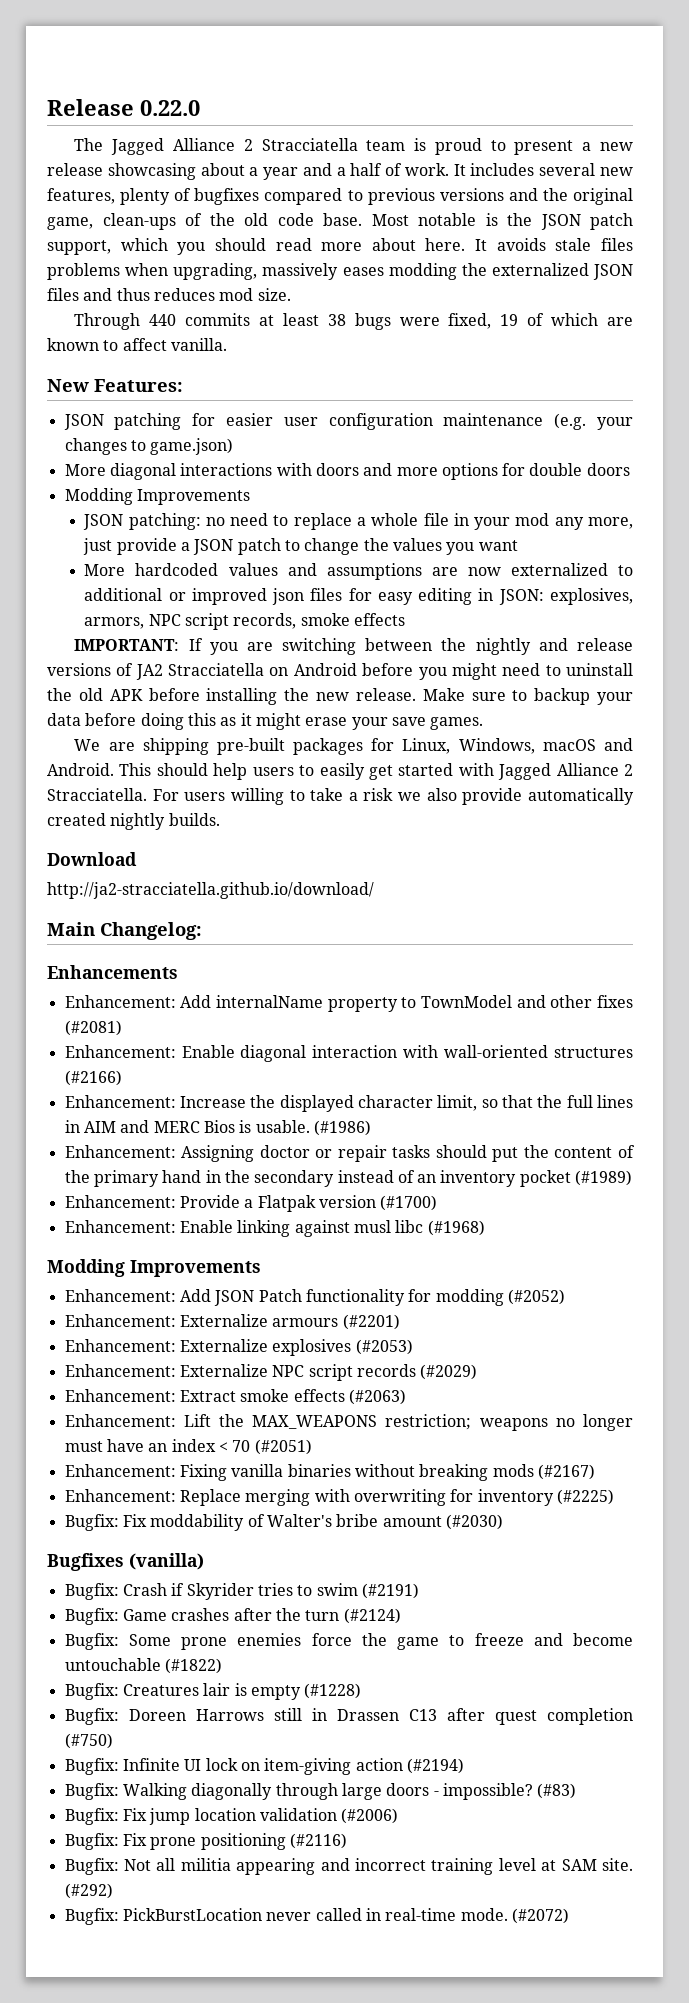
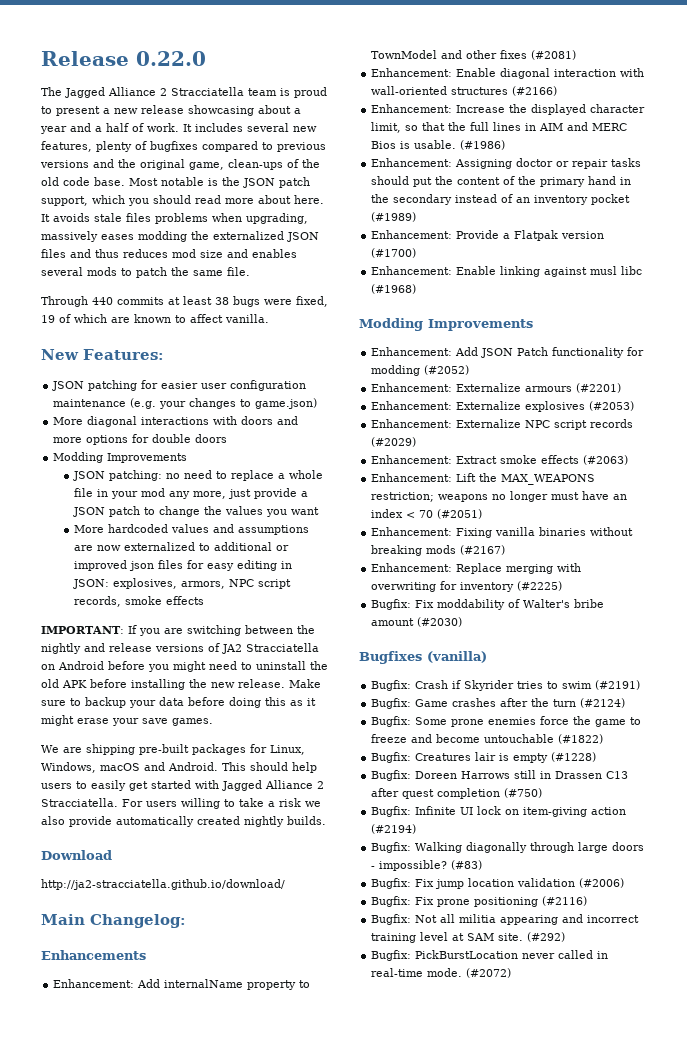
- It avoids stale files problems when upgrading, massively eases modding the externalized JSON files and thus reduces mod size.
+ It avoids stale files problems when upgrading, massively eases modding the externalized JSON files and thus reduces mod size and enables several mods to patch the same file.

